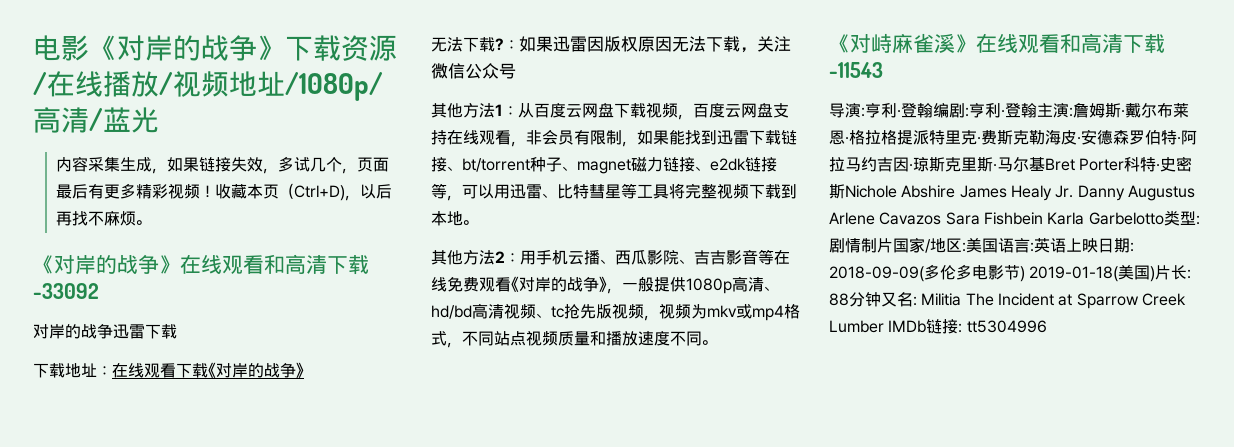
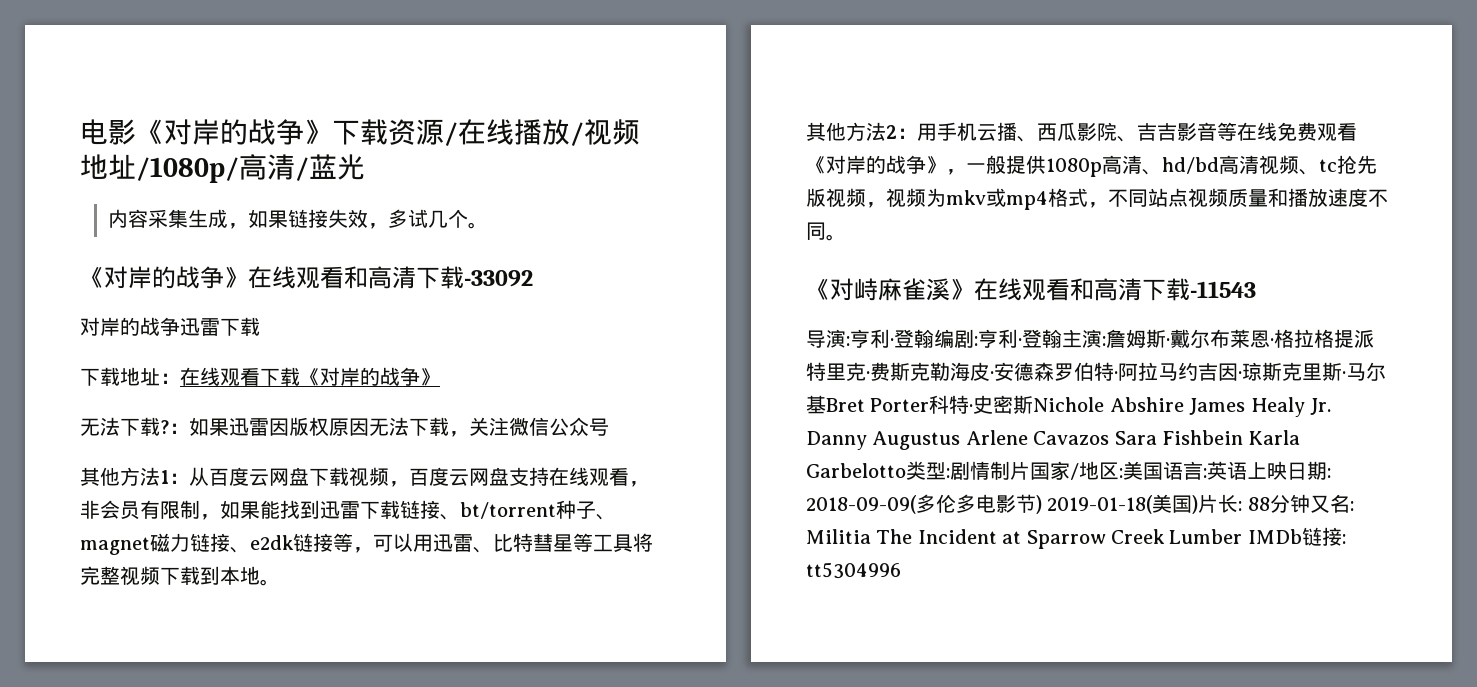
- 内容采集生成，如果链接失效，多试几个，页面最后有更多精彩视频！收藏本页（Ctrl+D)，以后再找不麻烦。
+ 内容采集生成，如果链接失效，多试几个。

